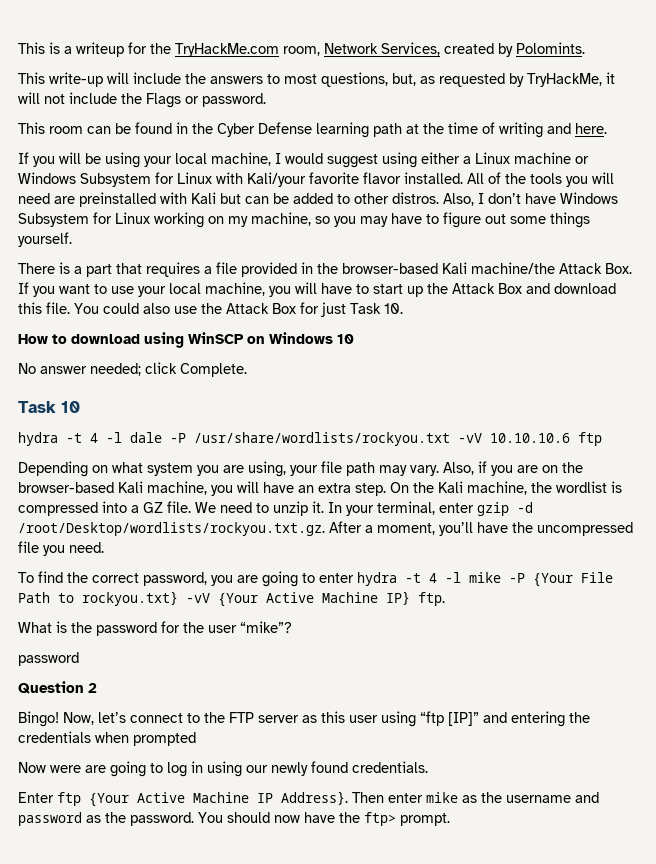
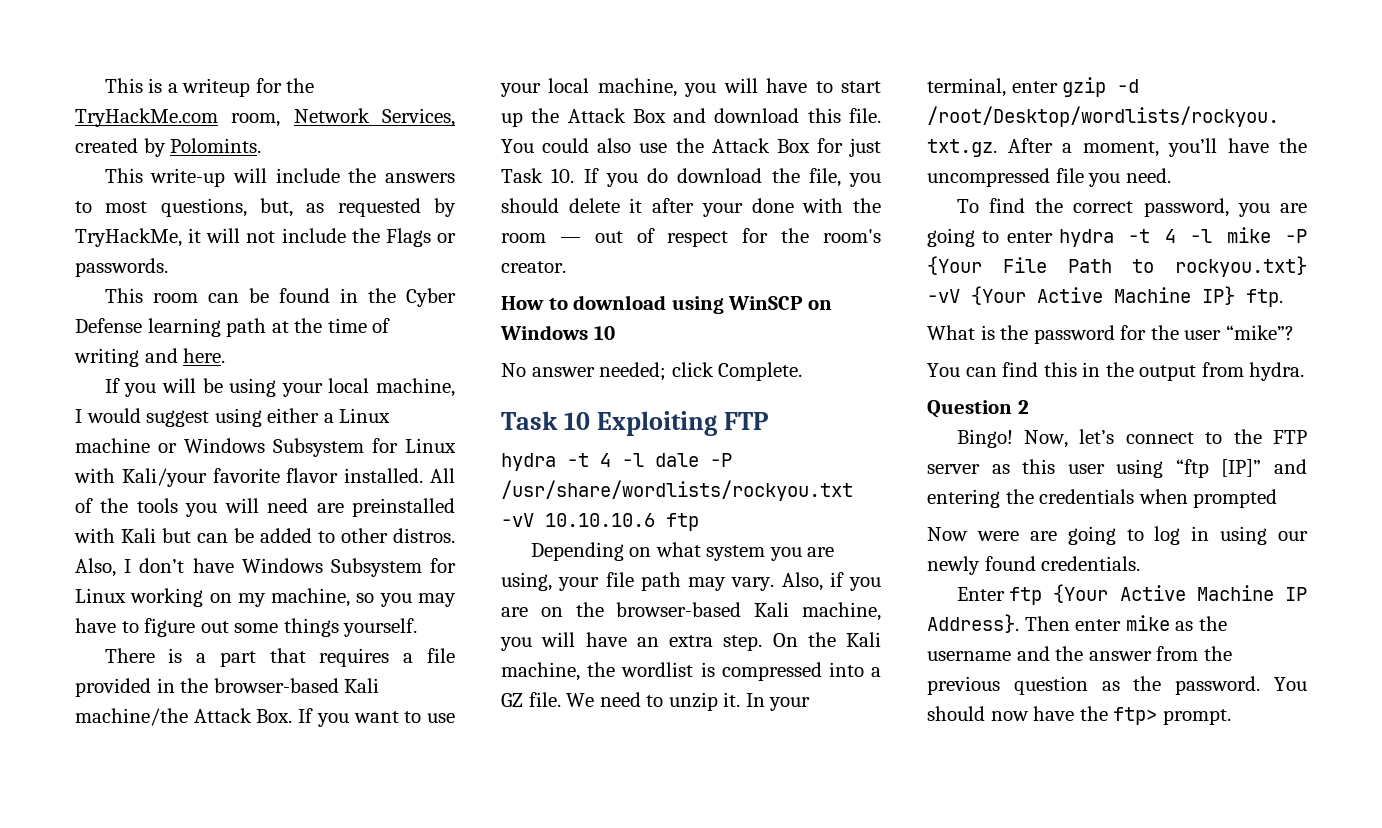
- This write-up will include the answers to most questions, but, as requested by TryHackMe, it will not include the Flags or password.
+ This write-up will include the answers to most questions, but, as requested by TryHackMe, it will not include the Flags or passwords.
- You could also use the Attack Box for just Task 10.
+ You could also use the Attack Box for just Task 10. If you do download the file, you should delete it after your done with the room — out of respect for the room's creator.
- Task 10
+ Task 10 Exploiting FTP
  What is the password for the user “mike”?
- password
+ You can find this in the output from hydra.
- Then enter mike as the username and password as the password.
+ Then enter mike as the username and the answer from the previous question as the password.

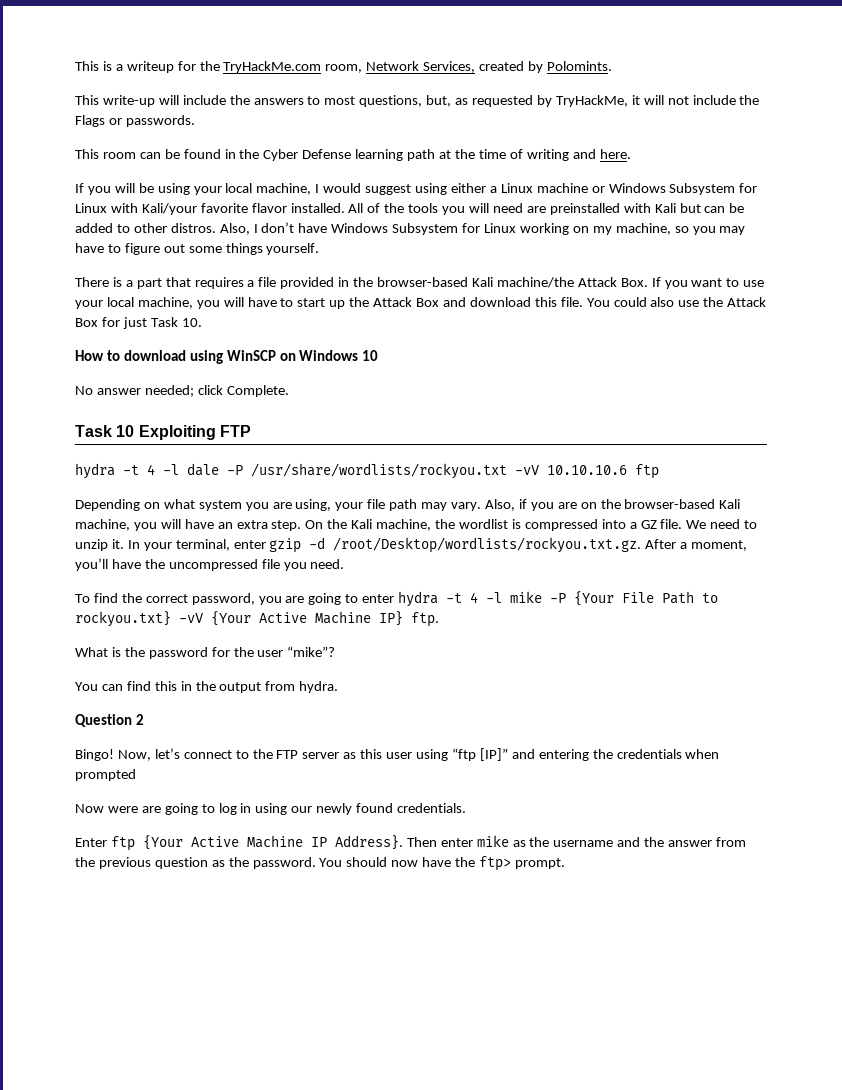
- You could also use the Attack Box for just Task 10. If you do download the file, you should delete it after your done with the room — out of respect for the room's creator.
+ You could also use the Attack Box for just Task 10.

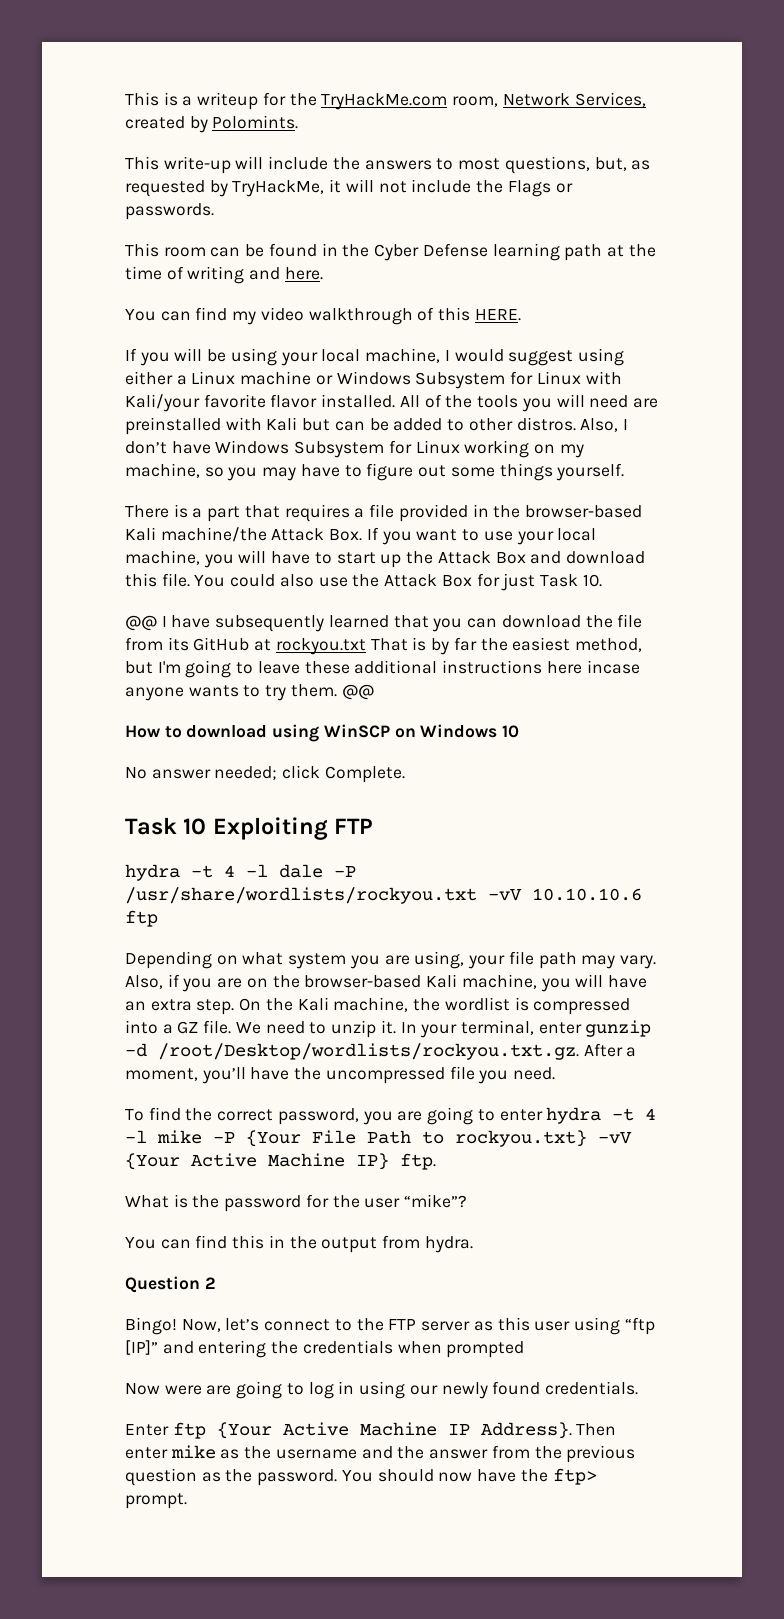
+ You can find my video walkthrough of this HERE.
+ @@ I have subsequently learned that you can download the file from its GitHub at rockyou.txt That is by far the easiest method, but I'm going to leave these additional instructions here incase anyone wants to try them. @@
- In your terminal, enter gzip -d /root/Desktop/wordlists/rockyou.txt.gz. After a moment, you’ll have the uncompressed file you need.
+ In your terminal, enter gunzip -d /root/Desktop/wordlists/rockyou.txt.gz. After a moment, you’ll have the uncompressed file you need.

